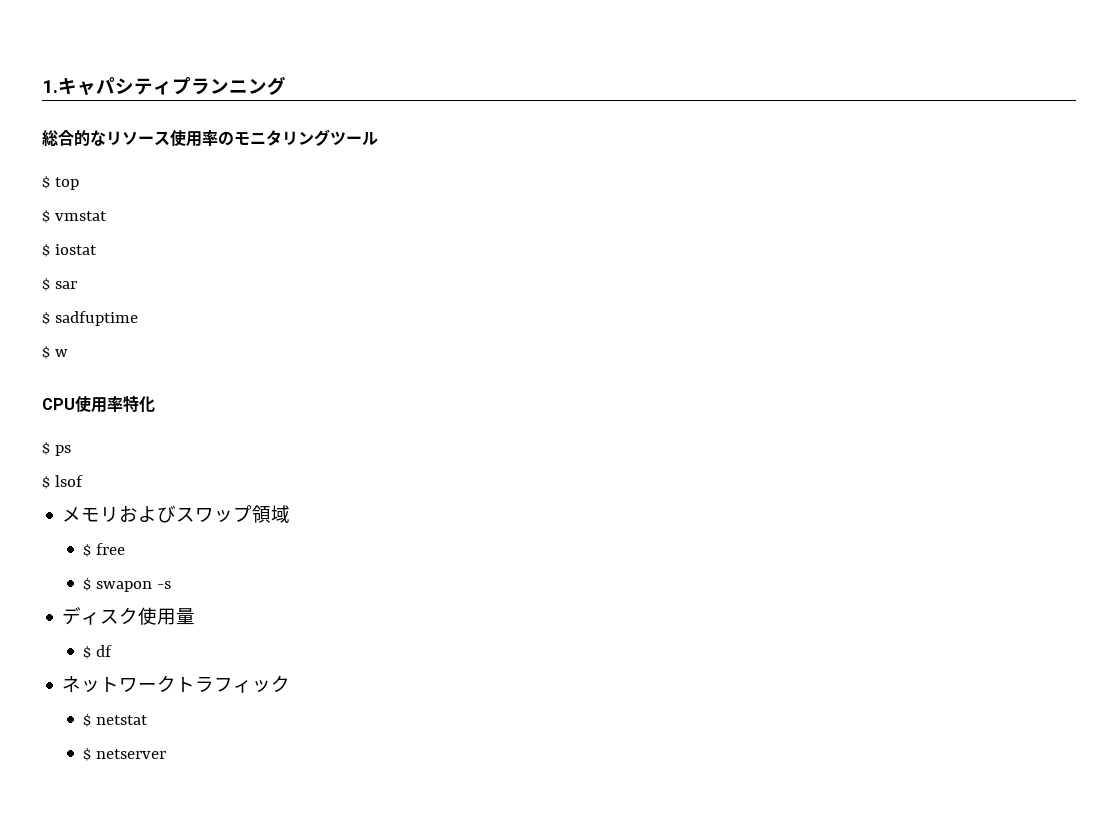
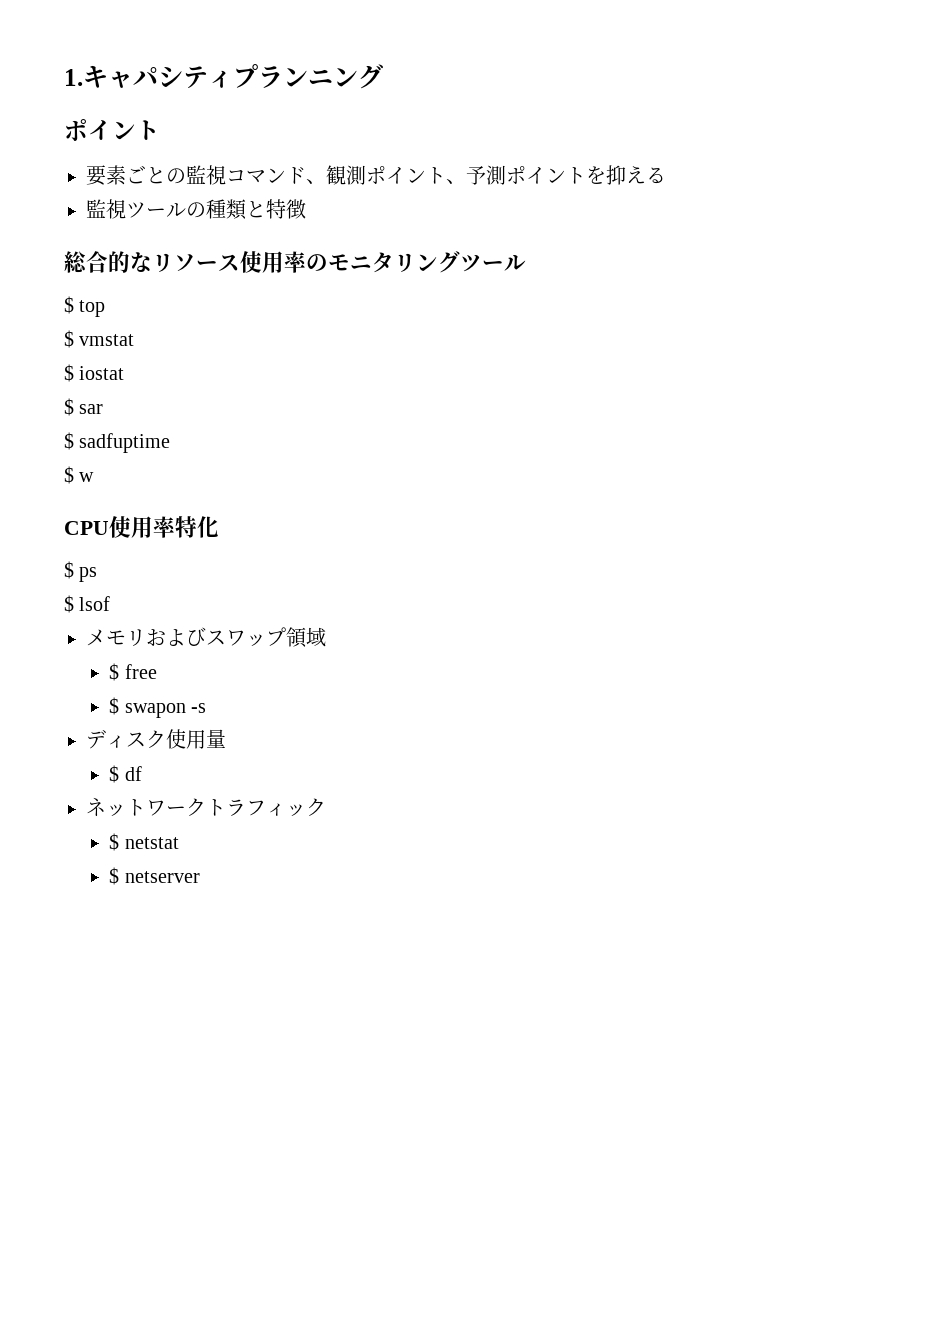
  1.キャパシティプランニング
+ ポイント
+ 要素ごとの監視コマンド、観測ポイント、予測ポイントを抑える
+ 監視ツールの種類と特徴

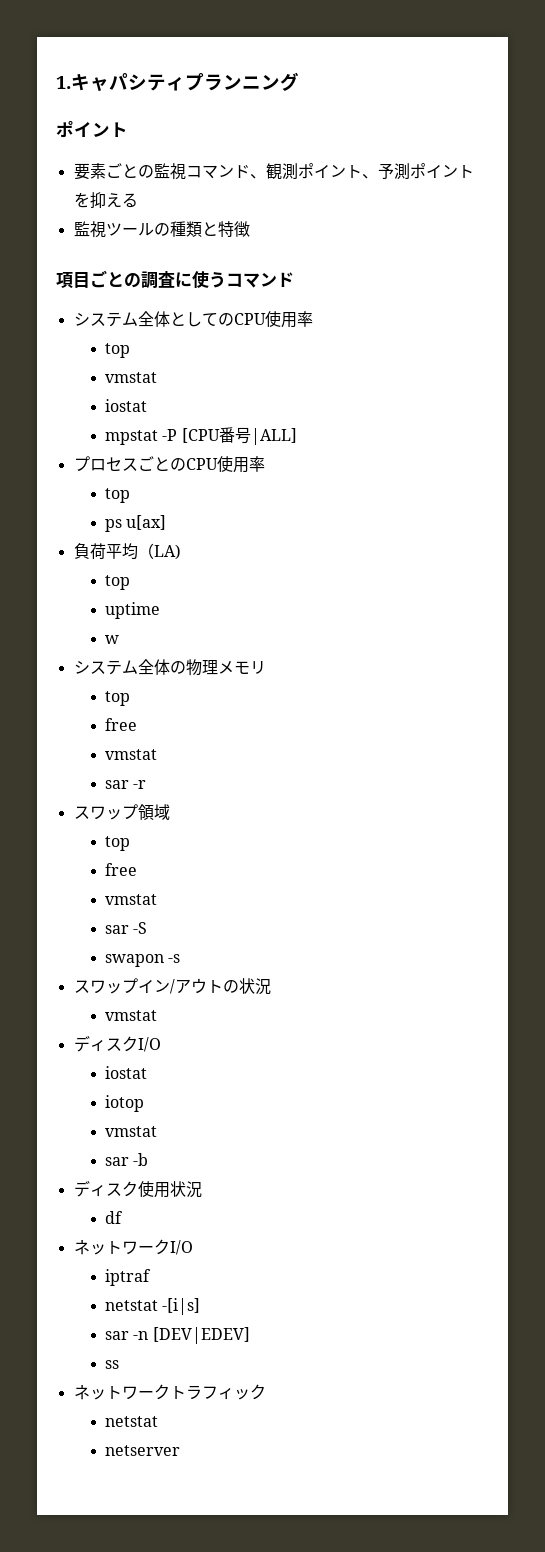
- 総合的なリソース使用率のモニタリングツール
- $ top
- $ vmstat
- $ iostat
- $ sar
- $ sadfuptime
- $ w
- CPU使用率特化
- $ ps
- $ lsof
- メモリおよびスワップ領域
- $ free
- $ swapon -s
+ 項目ごとの調査に使うコマンド
+ システム全体としてのCPU使用率
+ top
+ vmstat
+ iostat
+ mpstat -P [CPU番号|ALL]
+ プロセスごとのCPU使用率
+ top
+ ps u[ax]
+ 負荷平均（LA)
+ top
+ uptime
+ w
+ システム全体の物理メモリ
+ top
+ free
+ vmstat
+ sar -r
+ スワップ領域
+ top
+ free
+ vmstat
+ sar -S
+ swapon -s
+ スワップイン/アウトの状況
+ vmstat
+ ディスクI/O
+ iostat
+ iotop
+ vmstat
+ sar -b
- ディスク使用量
- $ df
+ ディスク使用状況
+ df
+ ネットワークI/O
+ iptraf
+ netstat -[i|s]
+ sar -n [DEV|EDEV]
+ ss
  ネットワークトラフィック
- $ netstat
+ netstat
- $ netserver
+ netserver

